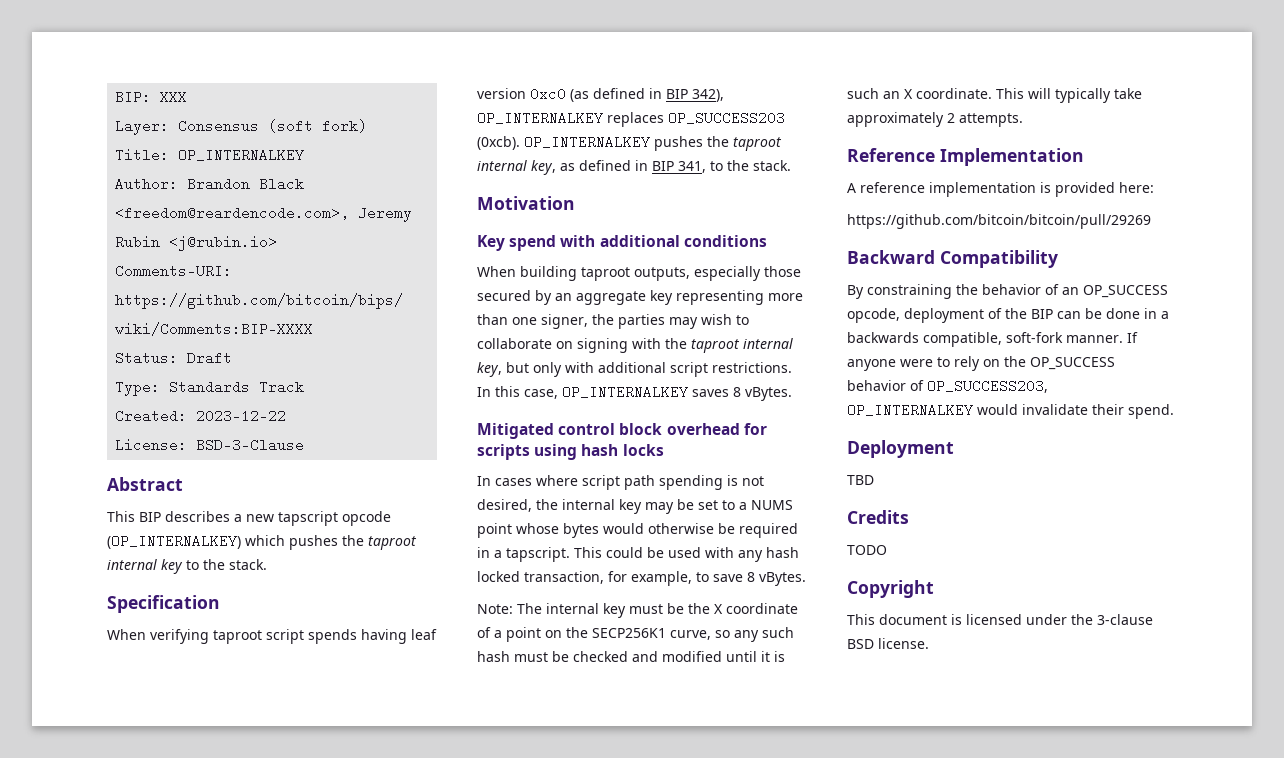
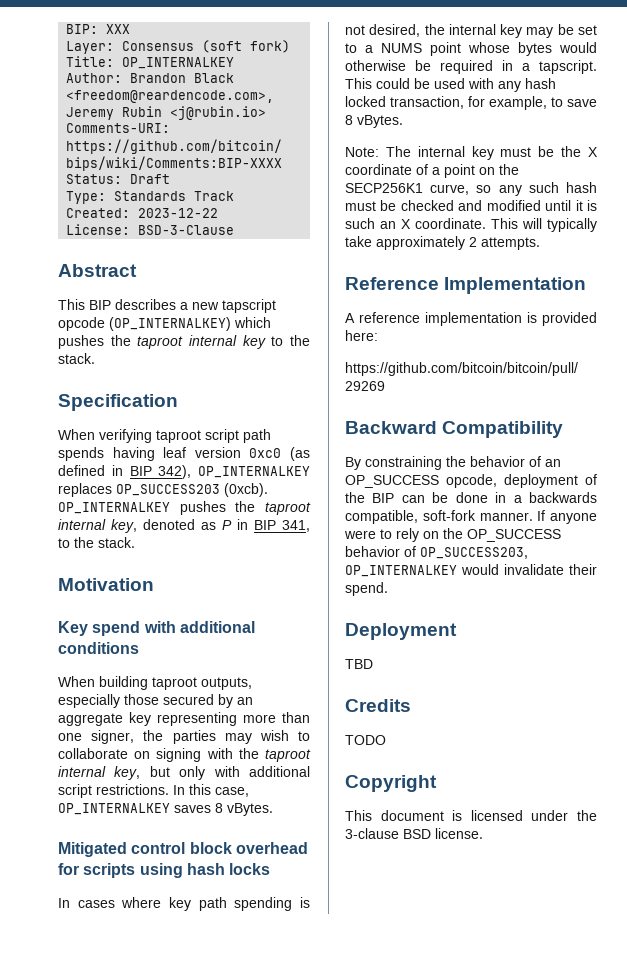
- When verifying taproot script spends having leaf version 0xc0 (as defined in BIP 342), OP_INTERNALKEY replaces OP_SUCCESS203 (0xcb).
+ When verifying taproot script path spends having leaf version 0xc0 (as defined in BIP 342), OP_INTERNALKEY replaces OP_SUCCESS203 (0xcb).
- OP_INTERNALKEY pushes the taproot internal key, as defined in BIP 341, to the stack.
+ OP_INTERNALKEY pushes the taproot internal key, denoted as P in BIP 341, to the stack.
- In cases where script path spending is not desired, the internal key may be set to a NUMS point whose bytes would otherwise be required in a tapscript.
+ In cases where key path spending is not desired, the internal key may be set to a NUMS point whose bytes would otherwise be required in a tapscript.

